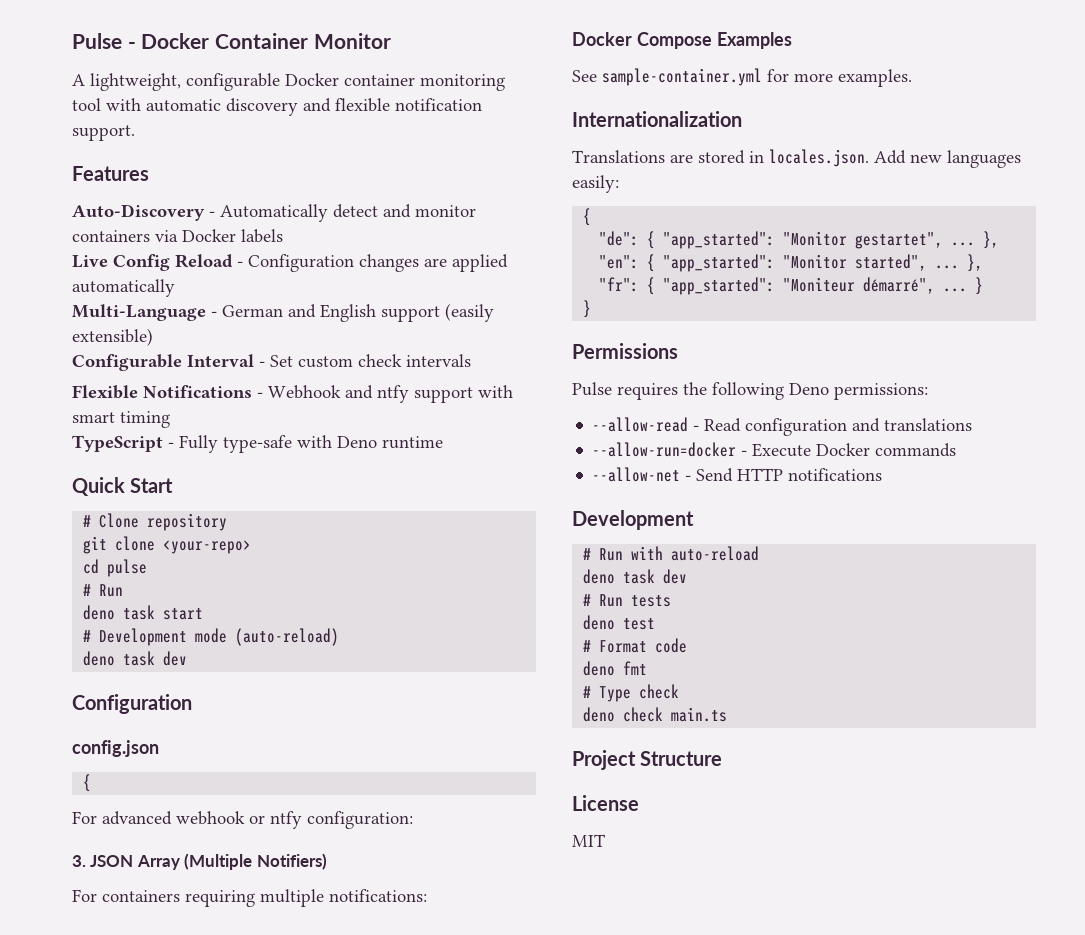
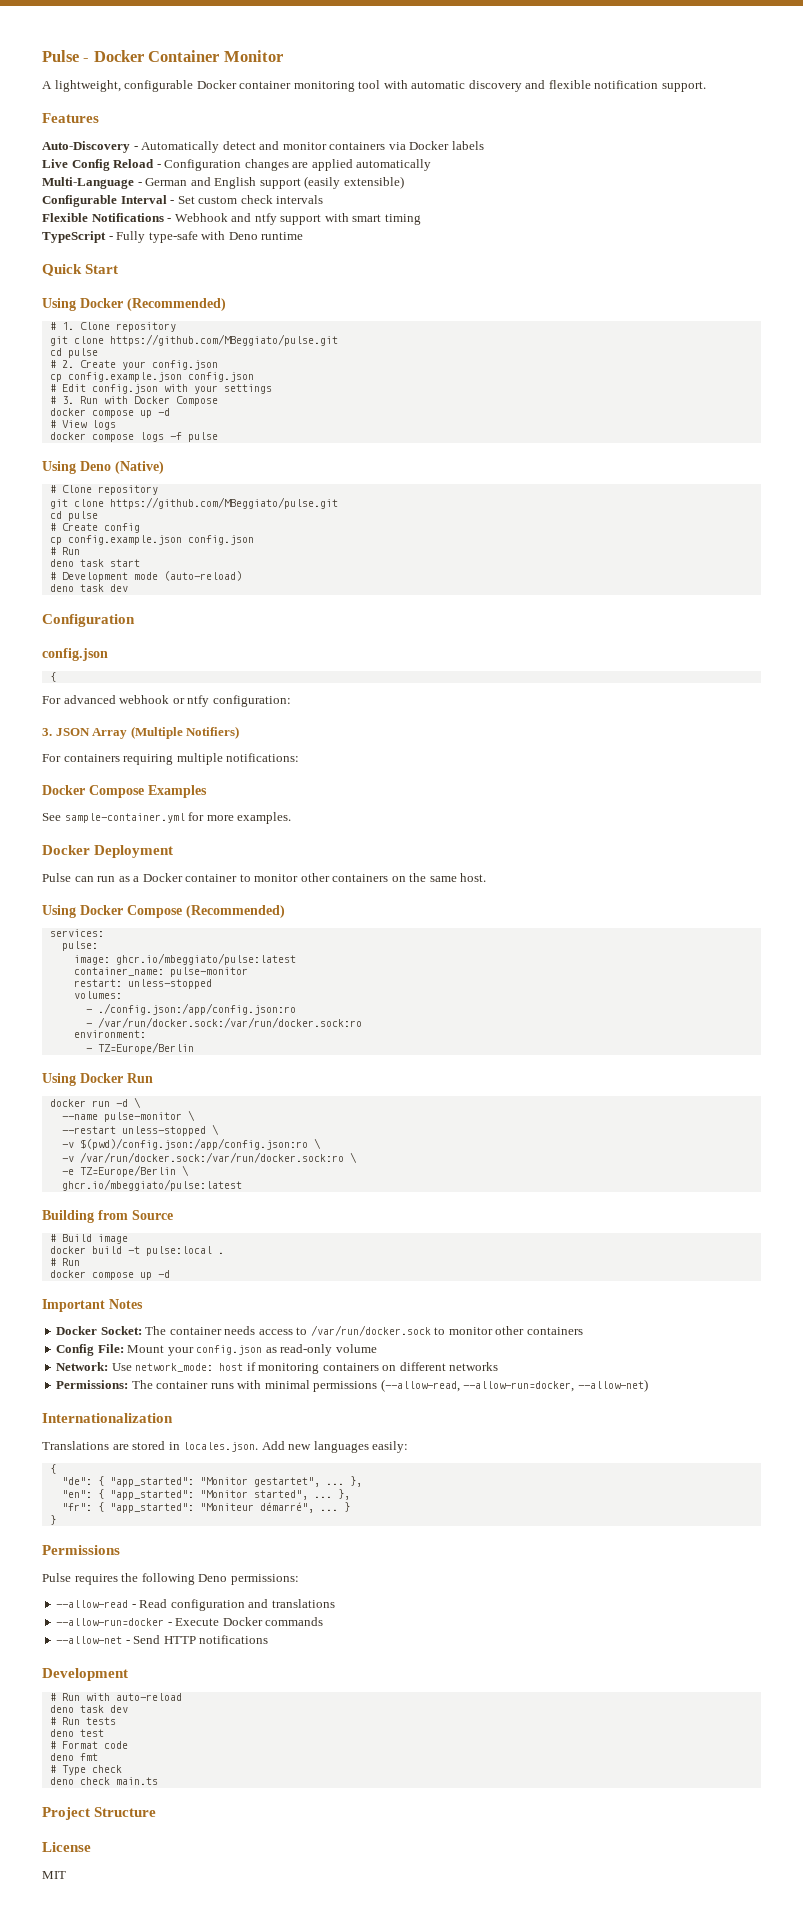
+ Using Docker (Recommended)
+ # 1. Clone repository
+ git clone https://github.com/MBeggiato/pulse.git
+ cd pulse
+ # 2. Create your config.json
+ cp config.example.json config.json
+ # Edit config.json with your settings
+ # 3. Run with Docker Compose
+ docker compose up -d
+ # View logs
+ docker compose logs -f pulse
+ Using Deno (Native)
  # Clone repository
- git clone <your-repo>
+ git clone https://github.com/MBeggiato/pulse.git
  cd pulse
+ # Create config
+ cp config.example.json config.json
+ Docker Deployment
+ Pulse can run as a Docker container to monitor other containers on the same host.
+ Using Docker Compose (Recommended)
+ services:
+ pulse:
+ image: ghcr.io/mbeggiato/pulse:latest
+ container_name: pulse-monitor
+ restart: unless-stopped
+ volumes:
+ - ./config.json:/app/config.json:ro
+ - /var/run/docker.sock:/var/run/docker.sock:ro
+ environment:
+ - TZ=Europe/Berlin
+ Using Docker Run
+ docker run -d \
+ --name pulse-monitor \
+ --restart unless-stopped \
+ -v $(pwd)/config.json:/app/config.json:ro \
+ -v /var/run/docker.sock:/var/run/docker.sock:ro \
+ -e TZ=Europe/Berlin \
+ ghcr.io/mbeggiato/pulse:latest
+ Building from Source
+ # Build image
+ docker build -t pulse:local .
+ # Run
+ docker compose up -d
+ Important Notes
+ Docker Socket: The container needs access to /var/run/docker.sock to monitor other containers
+ Config File: Mount your config.json as read-only volume
+ Network: Use network_mode: host if monitoring containers on different networks
+ Permissions: The container runs with minimal permissions (--allow-read, --allow-run=docker, --allow-net)

